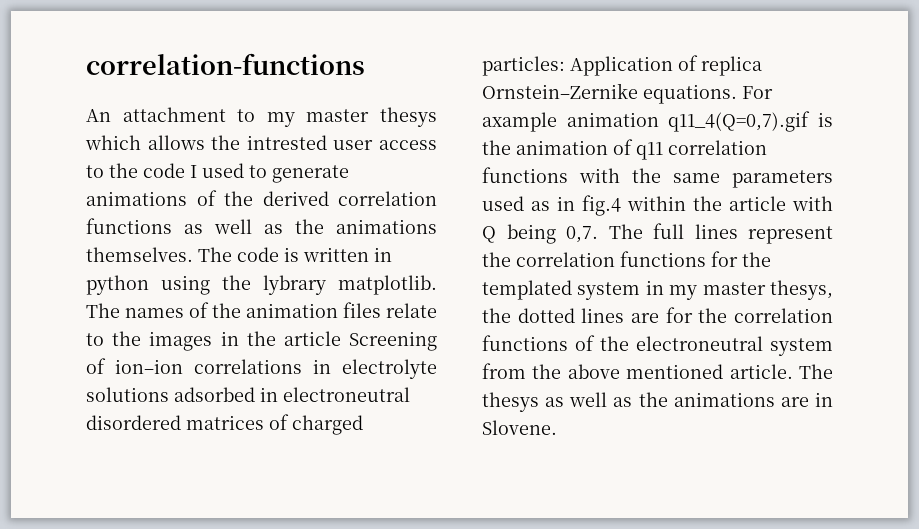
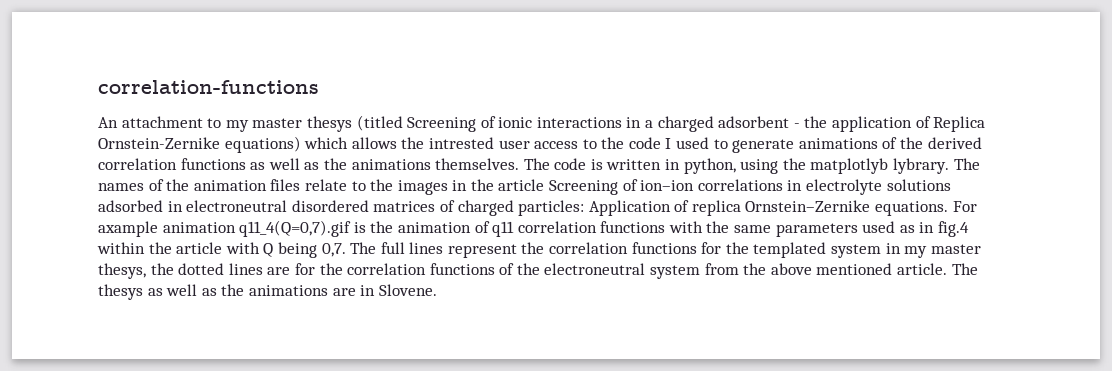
- An attachment to my master thesys which allows the intrested user access to the code I used to generate animations of the derived correlation functions as well as the animations themselves.
+ An attachment to my master thesys (titled Screening of ionic interactions in a charged adsorbent - the application of Replica Ornstein-Zernike equations) which allows the intrested user access to the code I used to generate animations of the derived correlation functions as well as the animations themselves.
- The code is written in python using the lybrary matplotlib.
+ The code is written in python, using the matplotlyb lybrary.

